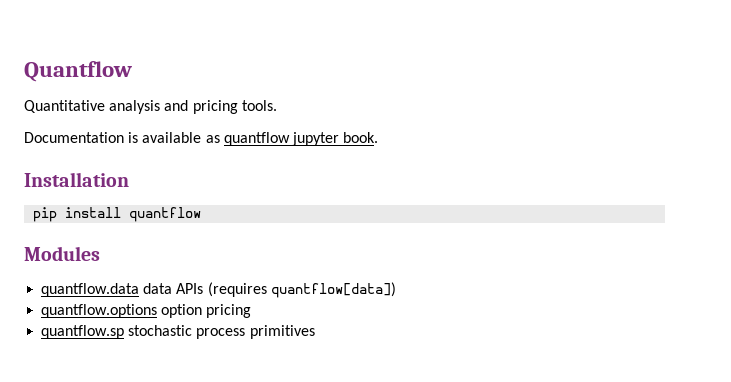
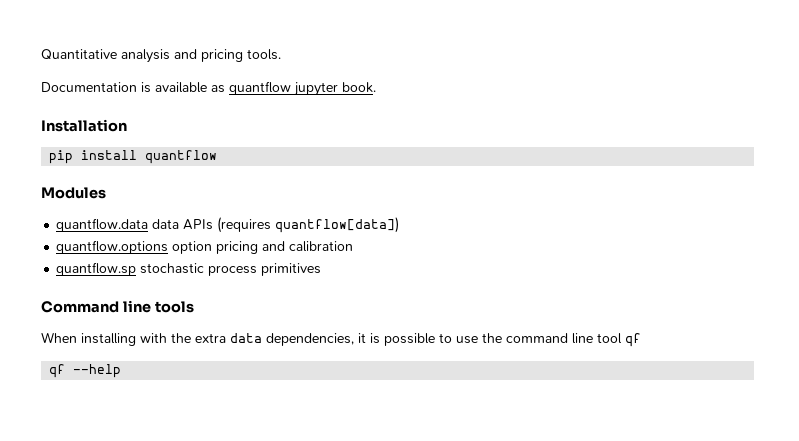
- Quantflow
- quantflow.options option pricing
+ quantflow.options option pricing and calibration
+ Command line tools
+ When installing with the extra data dependencies, it is possible to use the command line tool qf
+ qf --help

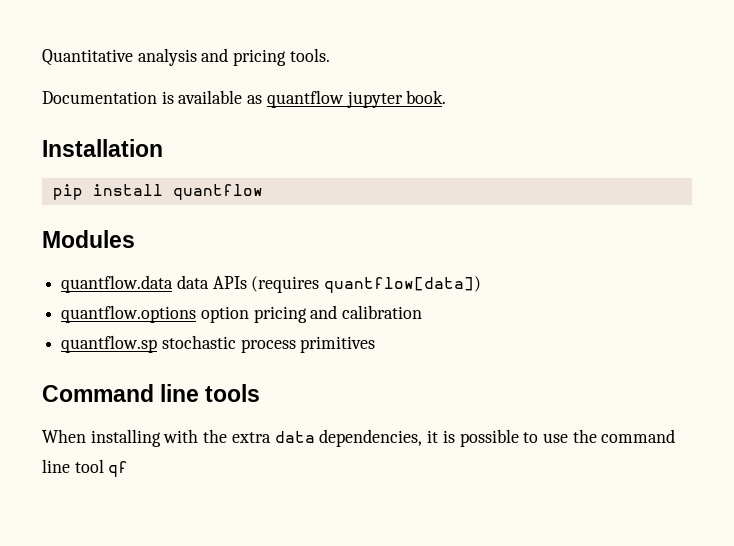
- qf --help

